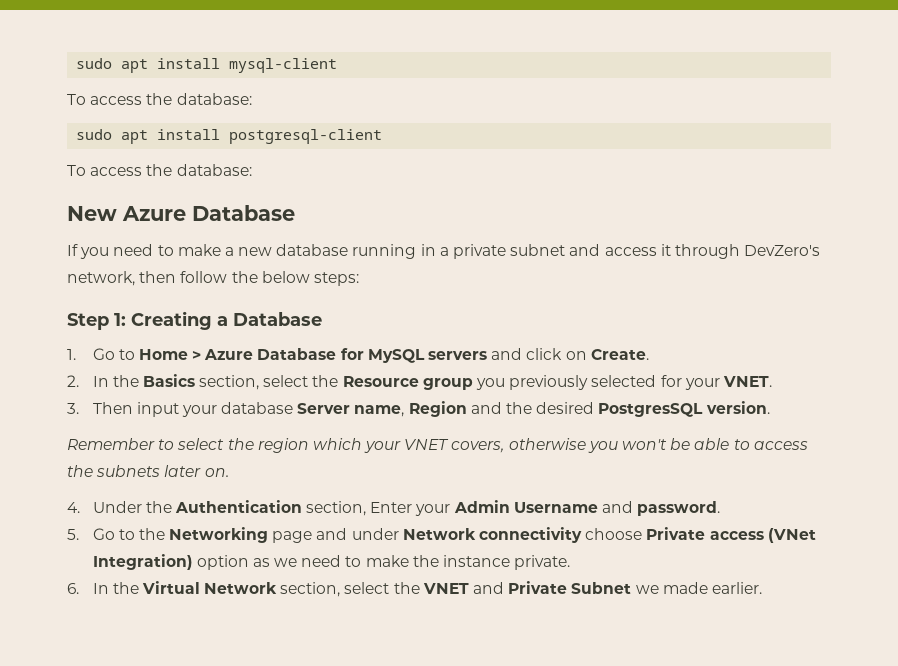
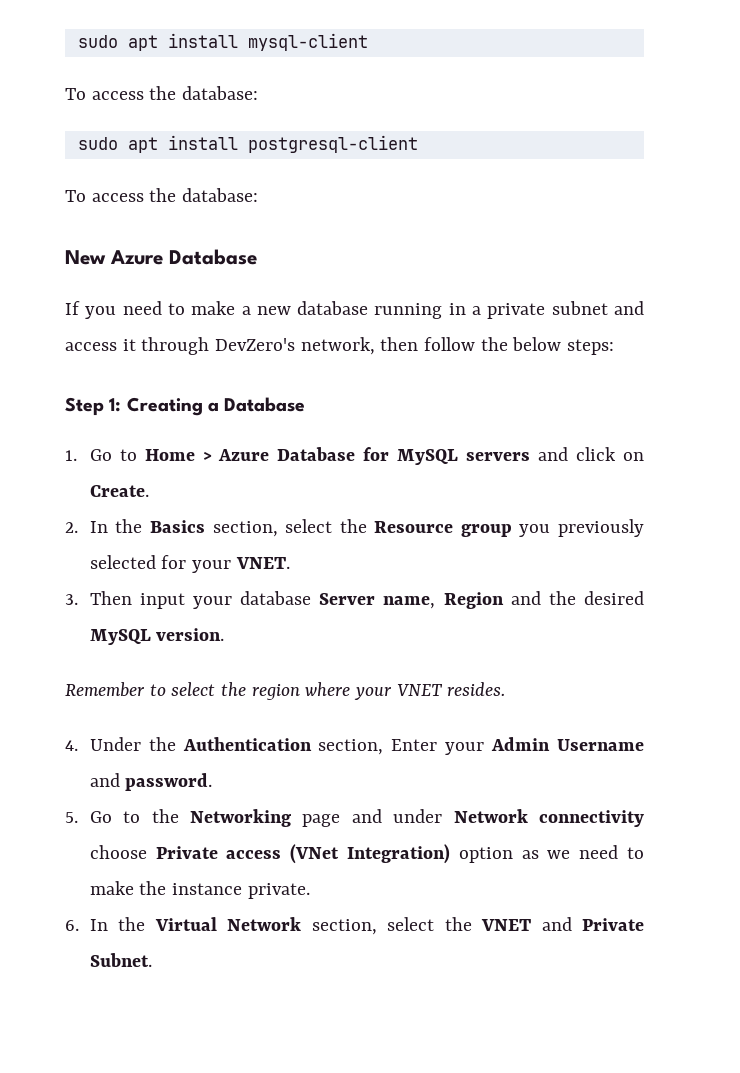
- 3. Then input your database Server name, Region and the desired PostgresSQL version.
+ 3. Then input your database Server name, Region and the desired MySQL version.
- Remember to select the region which your VNET covers, otherwise you won't be able to access the subnets later on.
+ Remember to select the region where your VNET resides.
- 6. In the Virtual Network section, select the VNET and Private Subnet we made earlier.
+ 6. In the Virtual Network section, select the VNET and Private Subnet.

